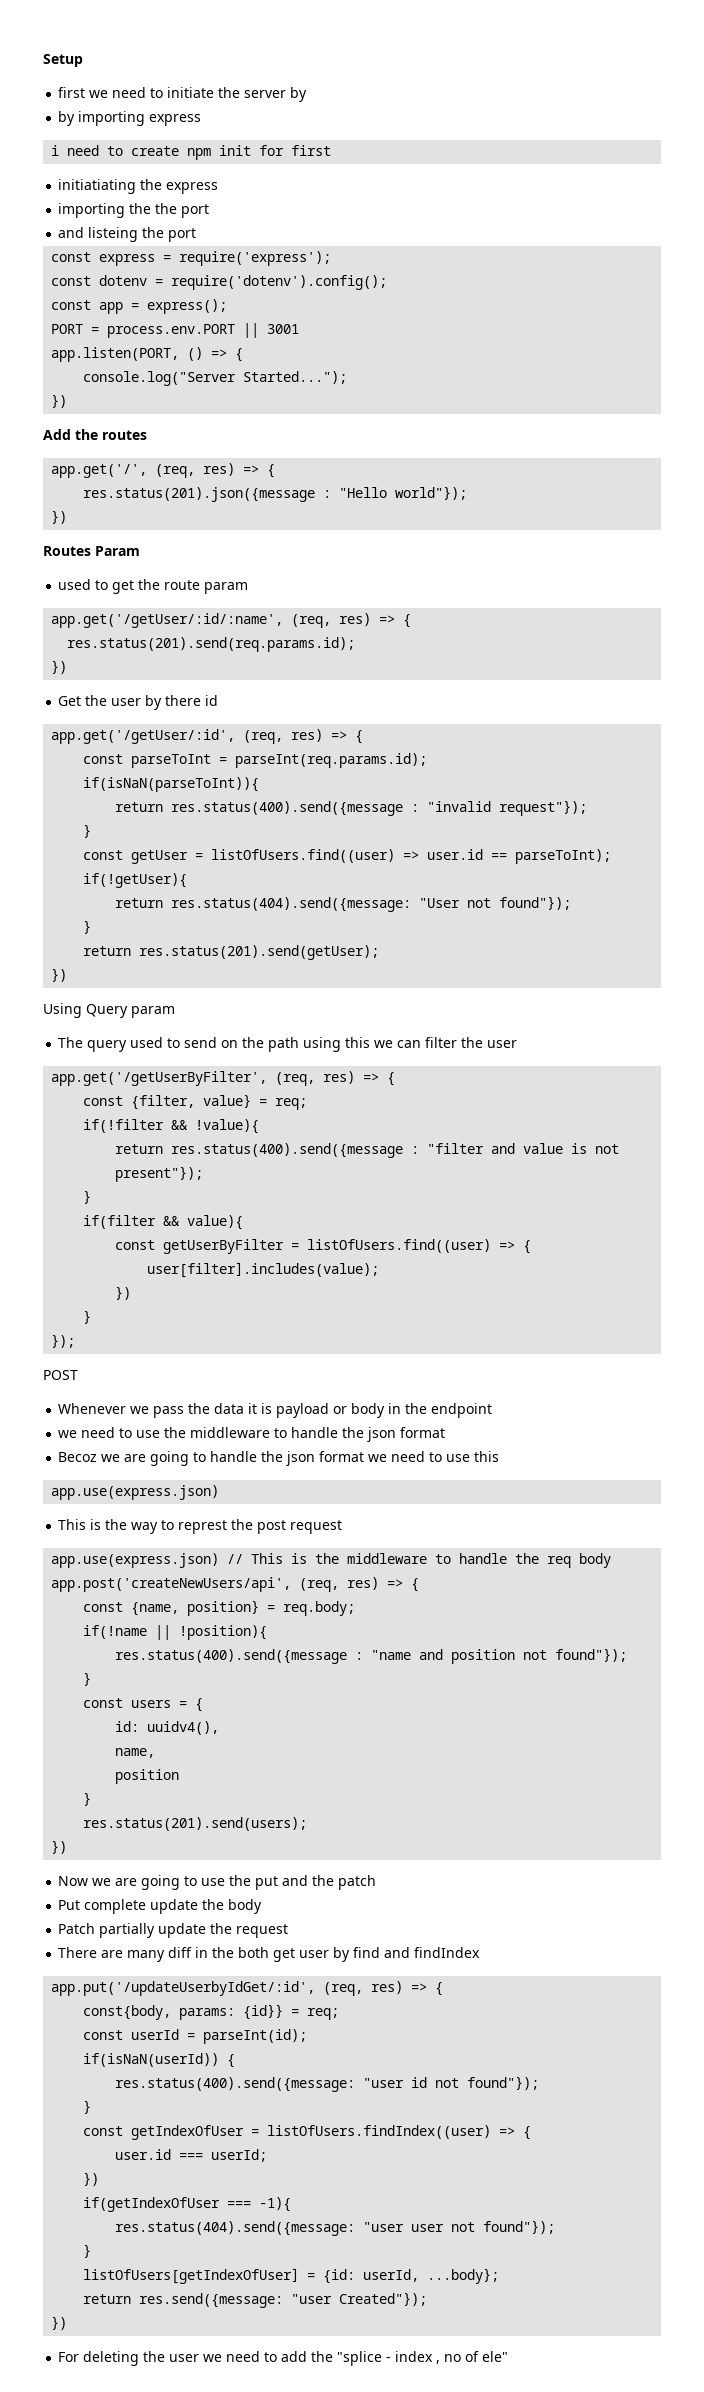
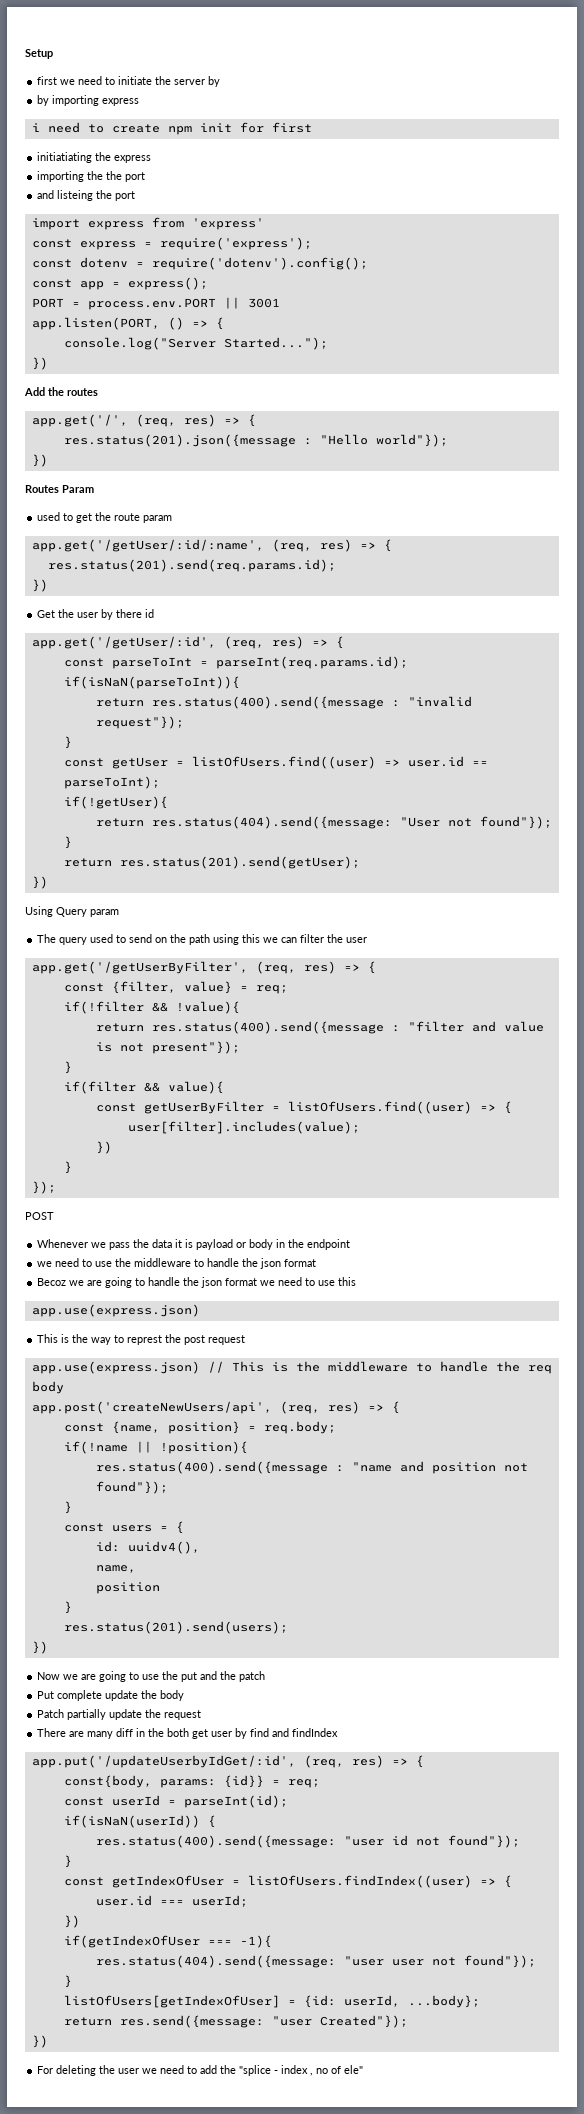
+ import express from 'express'

